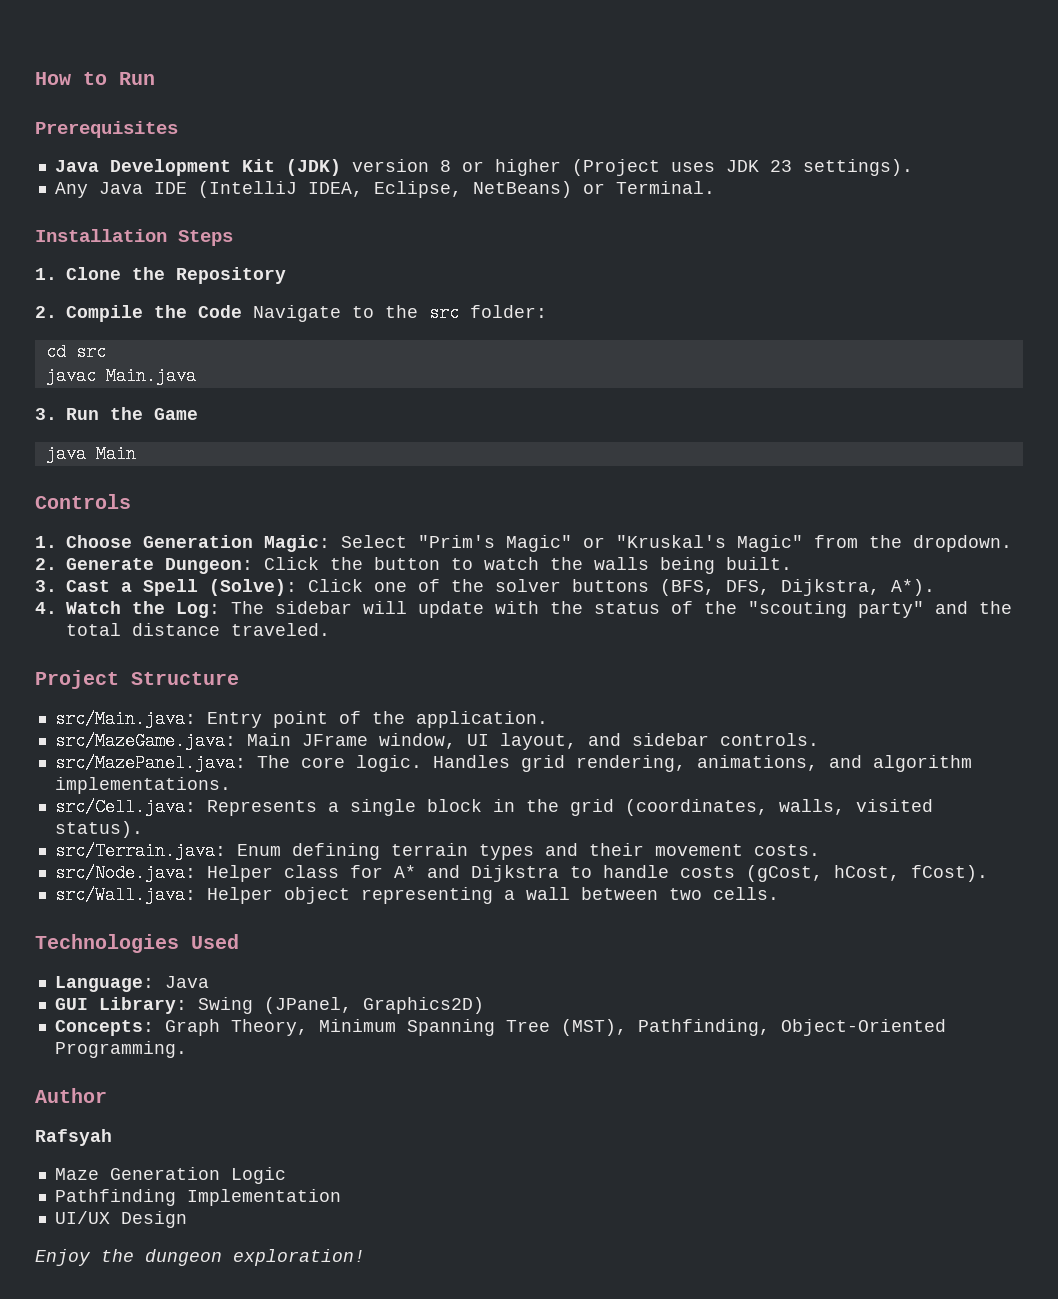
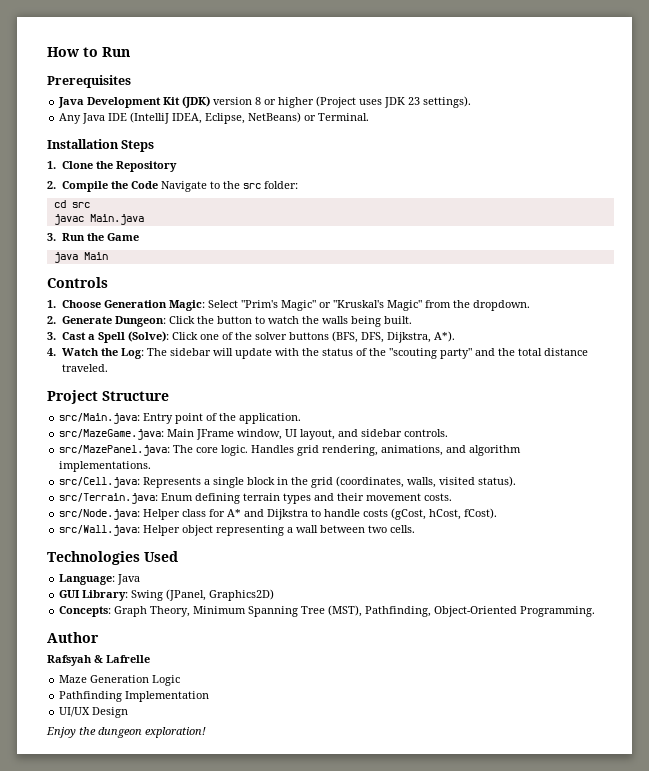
- Rafsyah
+ Rafsyah & Lafrelle

